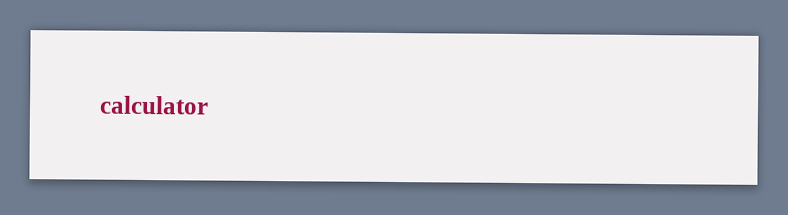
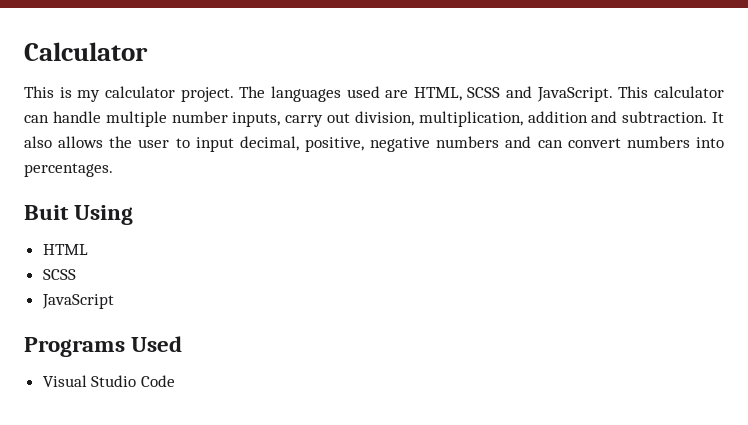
- calculator
+ Calculator
+ This is my calculator project. The languages used are HTML, SCSS and JavaScript. This calculator can handle multiple number inputs, carry out division, multiplication, addition and subtraction. It also allows the user to input decimal, positive, negative numbers and can convert numbers into percentages.
+ Buit Using
+ HTML
+ SCSS
+ JavaScript
+ Programs Used
+ Visual Studio Code

